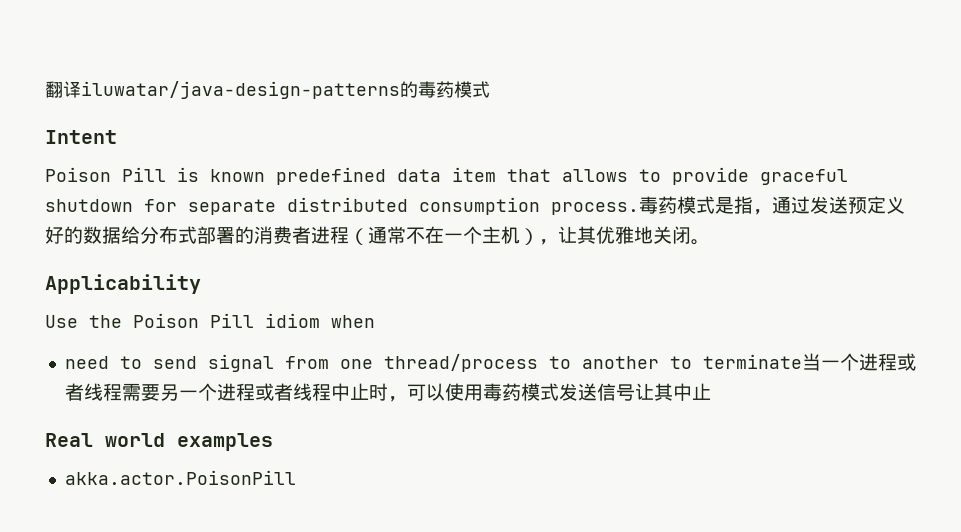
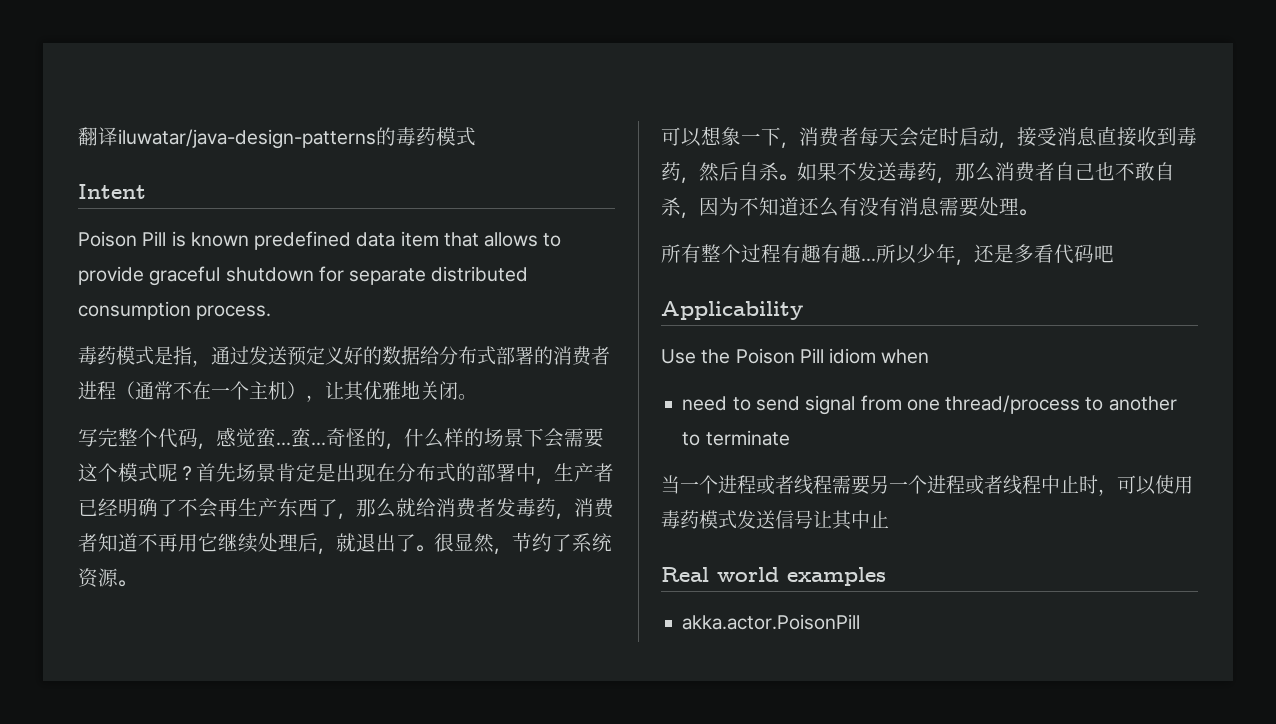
- Poison Pill is known predefined data item that allows to provide graceful shutdown for separate distributed consumption process.毒药模式是指，通过发送预定义好的数据给分布式部署的消费者进程（通常不在一个主机），让其优雅地关闭。
+ Poison Pill is known predefined data item that allows to provide graceful shutdown for separate distributed consumption process.
+ 毒药模式是指，通过发送预定义好的数据给分布式部署的消费者进程（通常不在一个主机），让其优雅地关闭。
+ 写完整个代码，感觉蛮...蛮...奇怪的，什么样的场景下会需要这个模式呢？首先场景肯定是出现在分布式的部署中，生产者已经明确了不会再生产东西了，那么就给消费者发毒药，消费者知道不再用它继续处理后，就退出了。很显然，节约了系统资源。
+ 可以想象一下，消费者每天会定时启动，接受消息直接收到毒药，然后自杀。如果不发送毒药，那么消费者自己也不敢自杀，因为不知道还么有没有消息需要处理。
+ 所有整个过程有趣有趣...所以少年，还是多看代码吧
- need to send signal from one thread/process to another to terminate当一个进程或者线程需要另一个进程或者线程中止时，可以使用毒药模式发送信号让其中止
+ need to send signal from one thread/process to another to terminate
+ 当一个进程或者线程需要另一个进程或者线程中止时，可以使用毒药模式发送信号让其中止

